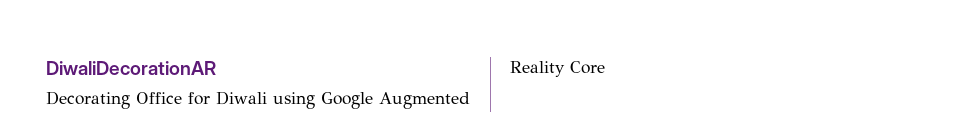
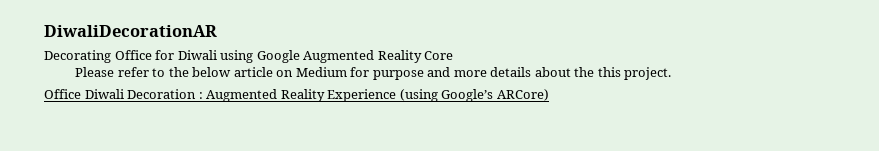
+ Please refer to the below article on Medium for purpose and more details about the this project.
+ Office Diwali Decoration : Augmented Reality Experience (using Google’s ARCore)

